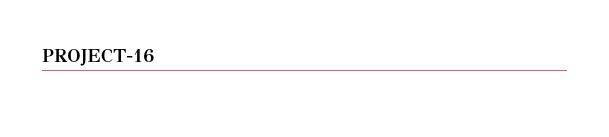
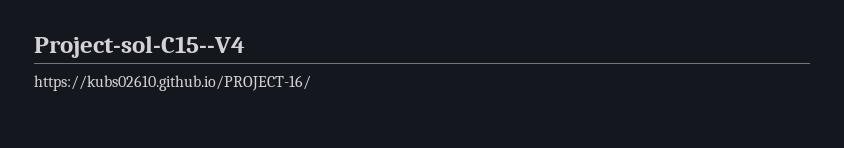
- PROJECT-16
+ Project-sol-C15--V4
+ https://kubs02610.github.io/PROJECT-16/

